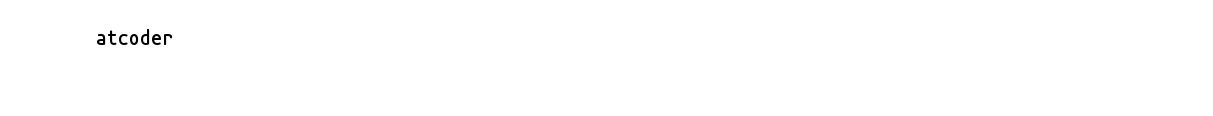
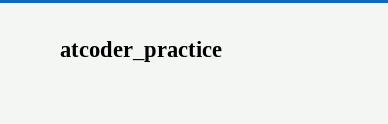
- atcoder
+ atcoder_practice

